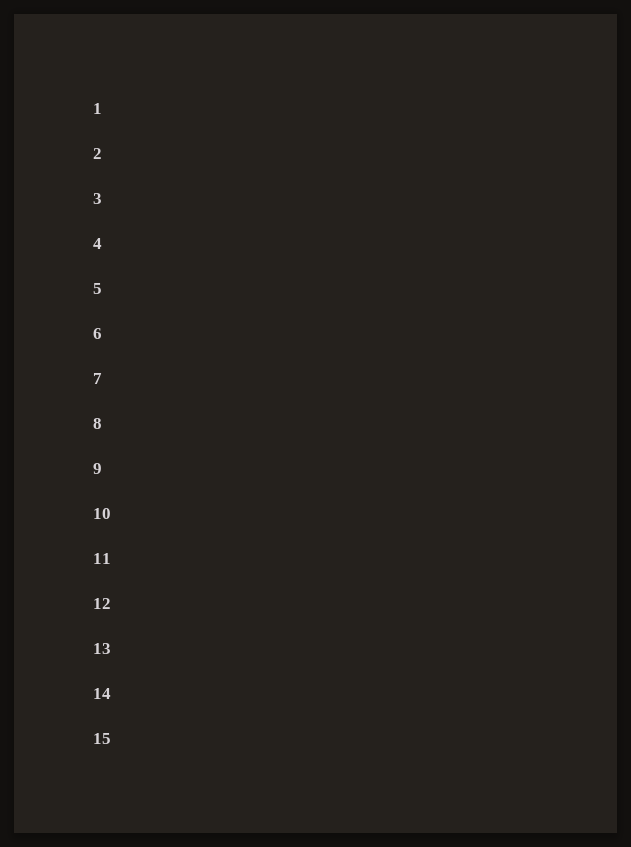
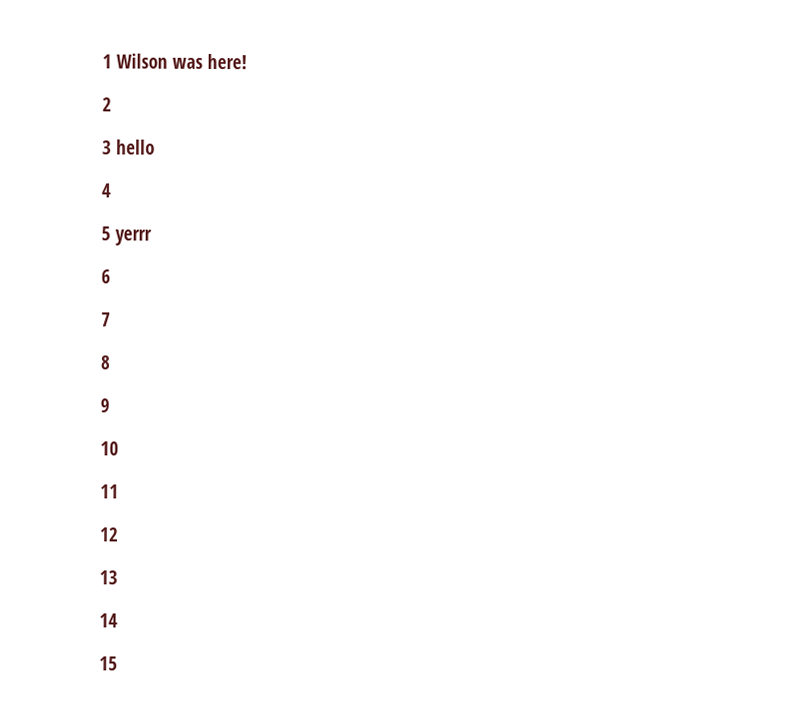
- 1
+ 1 Wilson was here!
- 3
+ 3 hello
- 5
+ 5 yerrr

